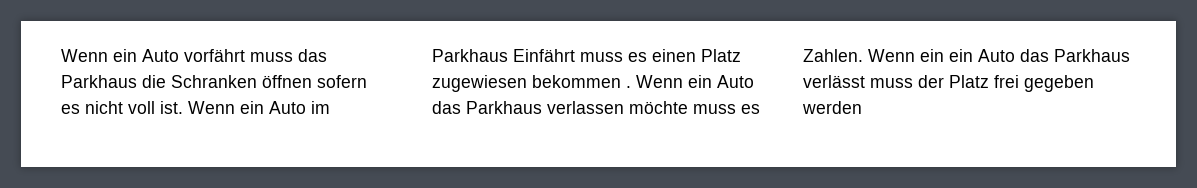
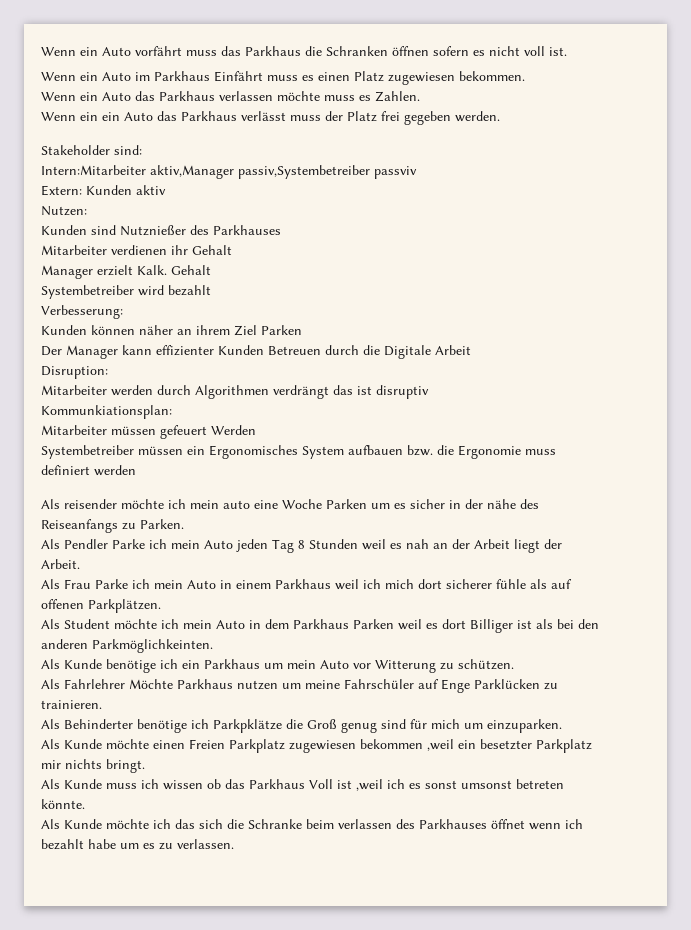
- Wenn ein Auto vorfährt muss das Parkhaus die Schranken öffnen sofern es nicht voll ist. Wenn ein Auto im Parkhaus Einfährt muss es einen Platz zugewiesen bekommen . Wenn ein Auto das Parkhaus verlassen möchte muss es Zahlen. Wenn ein ein Auto das Parkhaus verlässt muss der Platz frei gegeben werden
+ Wenn ein Auto vorfährt muss das Parkhaus die Schranken öffnen sofern es nicht voll ist.
+ Wenn ein Auto im Parkhaus Einfährt muss es einen Platz zugewiesen bekommen.
+ Wenn ein Auto das Parkhaus verlassen möchte muss es Zahlen.
+ Wenn ein ein Auto das Parkhaus verlässt muss der Platz frei gegeben werden.
+ Stakeholder sind:
+ Intern:Mitarbeiter aktiv,Manager passiv,Systembetreiber passviv
+ Extern: Kunden aktiv
+ Nutzen:
+ Kunden sind Nutznießer des Parkhauses
+ Mitarbeiter verdienen ihr Gehalt
+ Manager erzielt Kalk. Gehalt
+ Systembetreiber wird bezahlt
+ Verbesserung:
+ Kunden können näher an ihrem Ziel Parken
+ Der Manager kann effizienter Kunden Betreuen durch die Digitale Arbeit
+ Disruption:
+ Mitarbeiter werden durch Algorithmen verdrängt das ist disruptiv
+ Kommunkiationsplan:
+ Mitarbeiter müssen gefeuert Werden
+ Systembetreiber müssen ein Ergonomisches System aufbauen bzw. die Ergonomie muss definiert werden
+ Als reisender möchte ich mein auto eine Woche Parken um es sicher in der nähe des Reiseanfangs zu Parken.
+ Als Pendler Parke ich mein Auto jeden Tag 8 Stunden weil es nah an der Arbeit liegt der Arbeit.
+ Als Frau Parke ich mein Auto in einem Parkhaus weil ich mich dort sicherer fühle als auf offenen Parkplätzen.
+ Als Student möchte ich mein Auto in dem Parkhaus Parken weil es dort Billiger ist als bei den anderen Parkmöglichkeinten.
+ Als Kunde benötige ich ein Parkhaus um mein Auto vor Witterung zu schützen.
+ Als Fahrlehrer Möchte Parkhaus nutzen um meine Fahrschüler auf Enge Parklücken zu trainieren.
+ Als Behinderter benötige ich Parkpklätze die Groß genug sind für mich um einzuparken.
+ Als Kunde möchte einen Freien Parkplatz zugewiesen bekommen ,weil ein besetzter Parkplatz mir nichts bringt.
+ Als Kunde muss ich wissen ob das Parkhaus Voll ist ,weil ich es sonst umsonst betreten könnte.
+ Als Kunde möchte ich das sich die Schranke beim verlassen des Parkhauses öffnet wenn ich bezahlt habe um es zu verlassen.

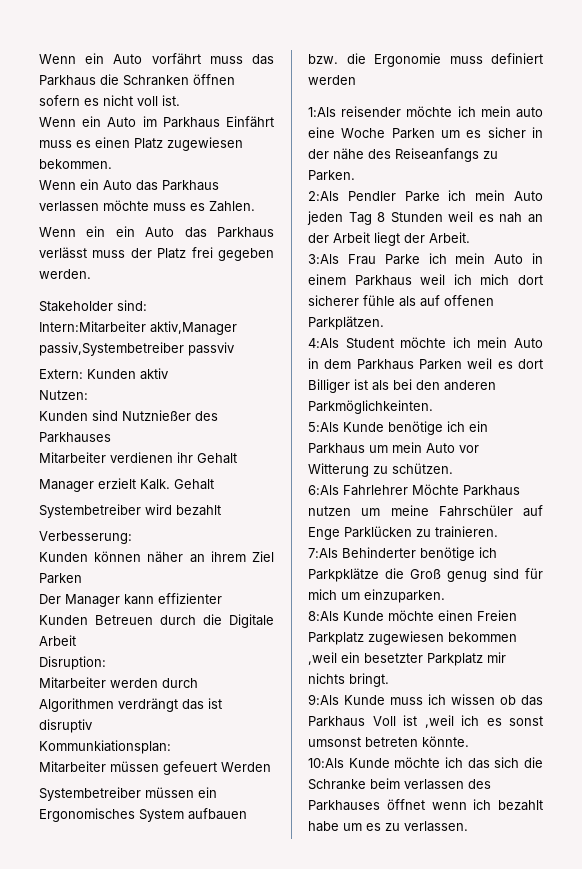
- Als reisender möchte ich mein auto eine Woche Parken um es sicher in der nähe des Reiseanfangs zu Parken.
+ 1:Als reisender möchte ich mein auto eine Woche Parken um es sicher in der nähe des Reiseanfangs zu Parken.
- Als Pendler Parke ich mein Auto jeden Tag 8 Stunden weil es nah an der Arbeit liegt der Arbeit.
+ 2:Als Pendler Parke ich mein Auto jeden Tag 8 Stunden weil es nah an der Arbeit liegt der Arbeit.
- Als Frau Parke ich mein Auto in einem Parkhaus weil ich mich dort sicherer fühle als auf offenen Parkplätzen.
+ 3:Als Frau Parke ich mein Auto in einem Parkhaus weil ich mich dort sicherer fühle als auf offenen Parkplätzen.
- Als Student möchte ich mein Auto in dem Parkhaus Parken weil es dort Billiger ist als bei den anderen Parkmöglichkeinten.
+ 4:Als Student möchte ich mein Auto in dem Parkhaus Parken weil es dort Billiger ist als bei den anderen Parkmöglichkeinten.
- Als Kunde benötige ich ein Parkhaus um mein Auto vor Witterung zu schützen.
+ 5:Als Kunde benötige ich ein Parkhaus um mein Auto vor Witterung zu schützen.
- Als Fahrlehrer Möchte Parkhaus nutzen um meine Fahrschüler auf Enge Parklücken zu trainieren.
+ 6:Als Fahrlehrer Möchte Parkhaus nutzen um meine Fahrschüler auf Enge Parklücken zu trainieren.
- Als Behinderter benötige ich Parkpklätze die Groß genug sind für mich um einzuparken.
+ 7:Als Behinderter benötige ich Parkpklätze die Groß genug sind für mich um einzuparken.
- Als Kunde möchte einen Freien Parkplatz zugewiesen bekommen ,weil ein besetzter Parkplatz mir nichts bringt.
+ 8:Als Kunde möchte einen Freien Parkplatz zugewiesen bekommen ,weil ein besetzter Parkplatz mir nichts bringt.
- Als Kunde muss ich wissen ob das Parkhaus Voll ist ,weil ich es sonst umsonst betreten könnte.
+ 9:Als Kunde muss ich wissen ob das Parkhaus Voll ist ,weil ich es sonst umsonst betreten könnte.
- Als Kunde möchte ich das sich die Schranke beim verlassen des Parkhauses öffnet wenn ich bezahlt habe um es zu verlassen.
+ 10:Als Kunde möchte ich das sich die Schranke beim verlassen des Parkhauses öffnet wenn ich bezahlt habe um es zu verlassen.

